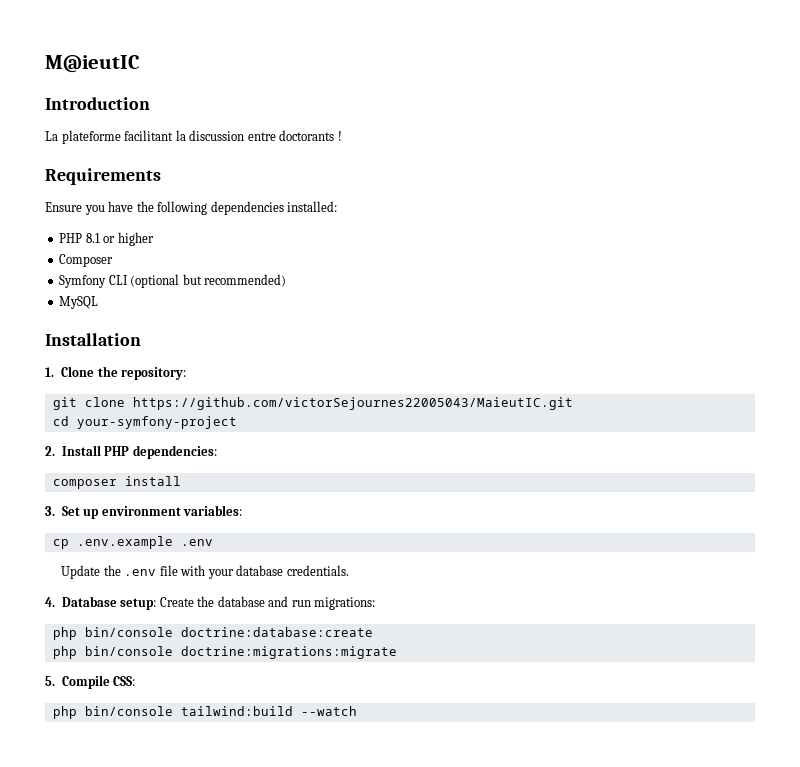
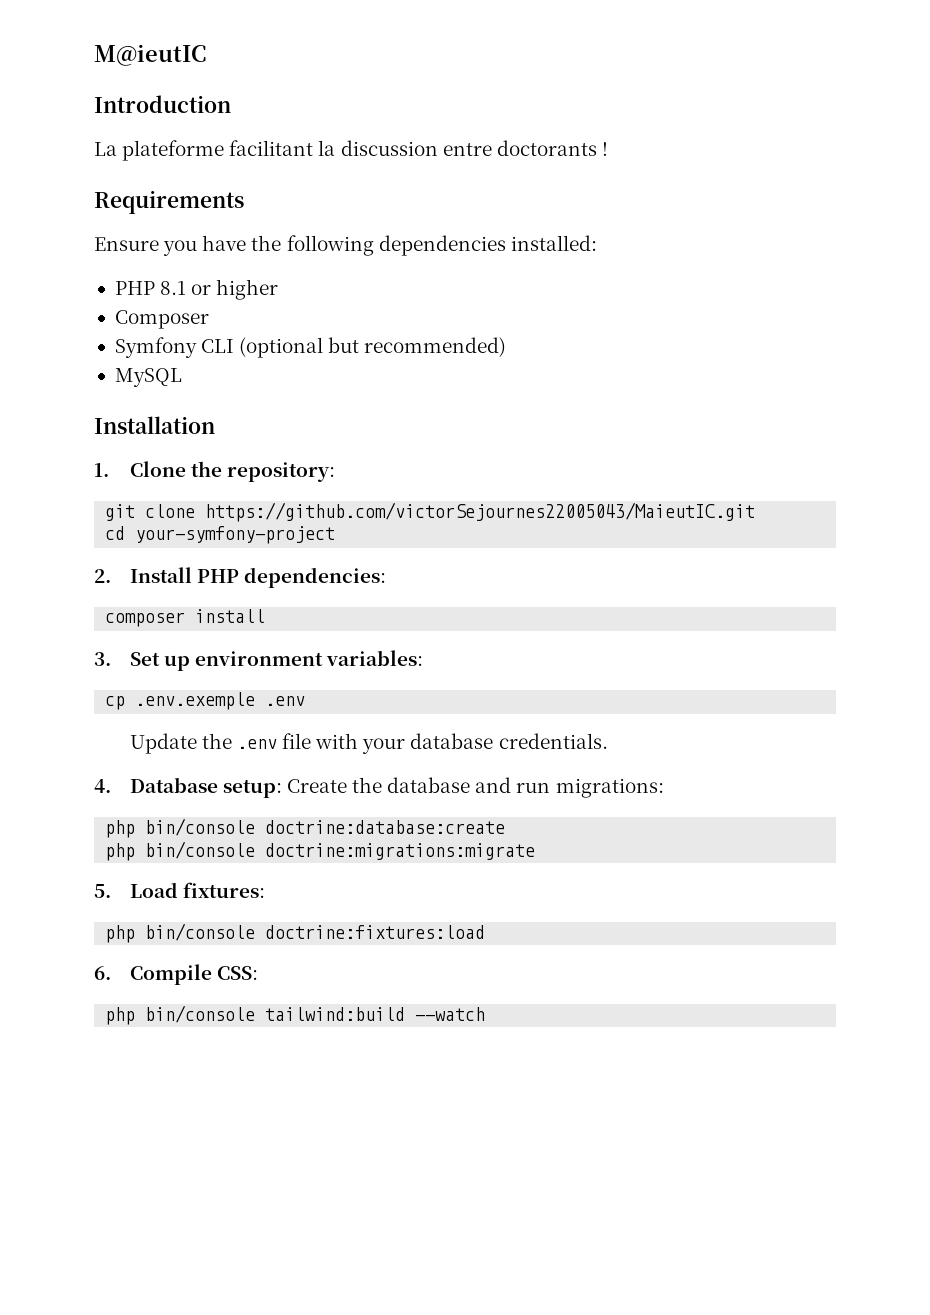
- cp .env.example .env
+ cp .env.exemple .env
- 5. Compile CSS:
+ 5. Load fixtures:
+ php bin/console doctrine:fixtures:load
+ 6. Compile CSS:

